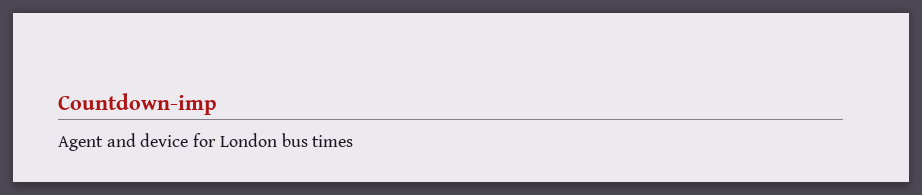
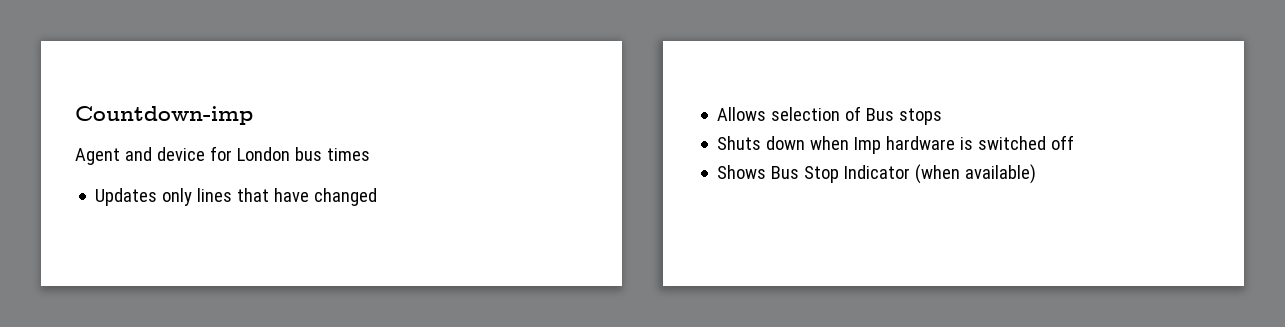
+ Updates only lines that have changed
+ Allows selection of Bus stops
+ Shuts down when Imp hardware is switched off
+ Shows Bus Stop Indicator (when available)

